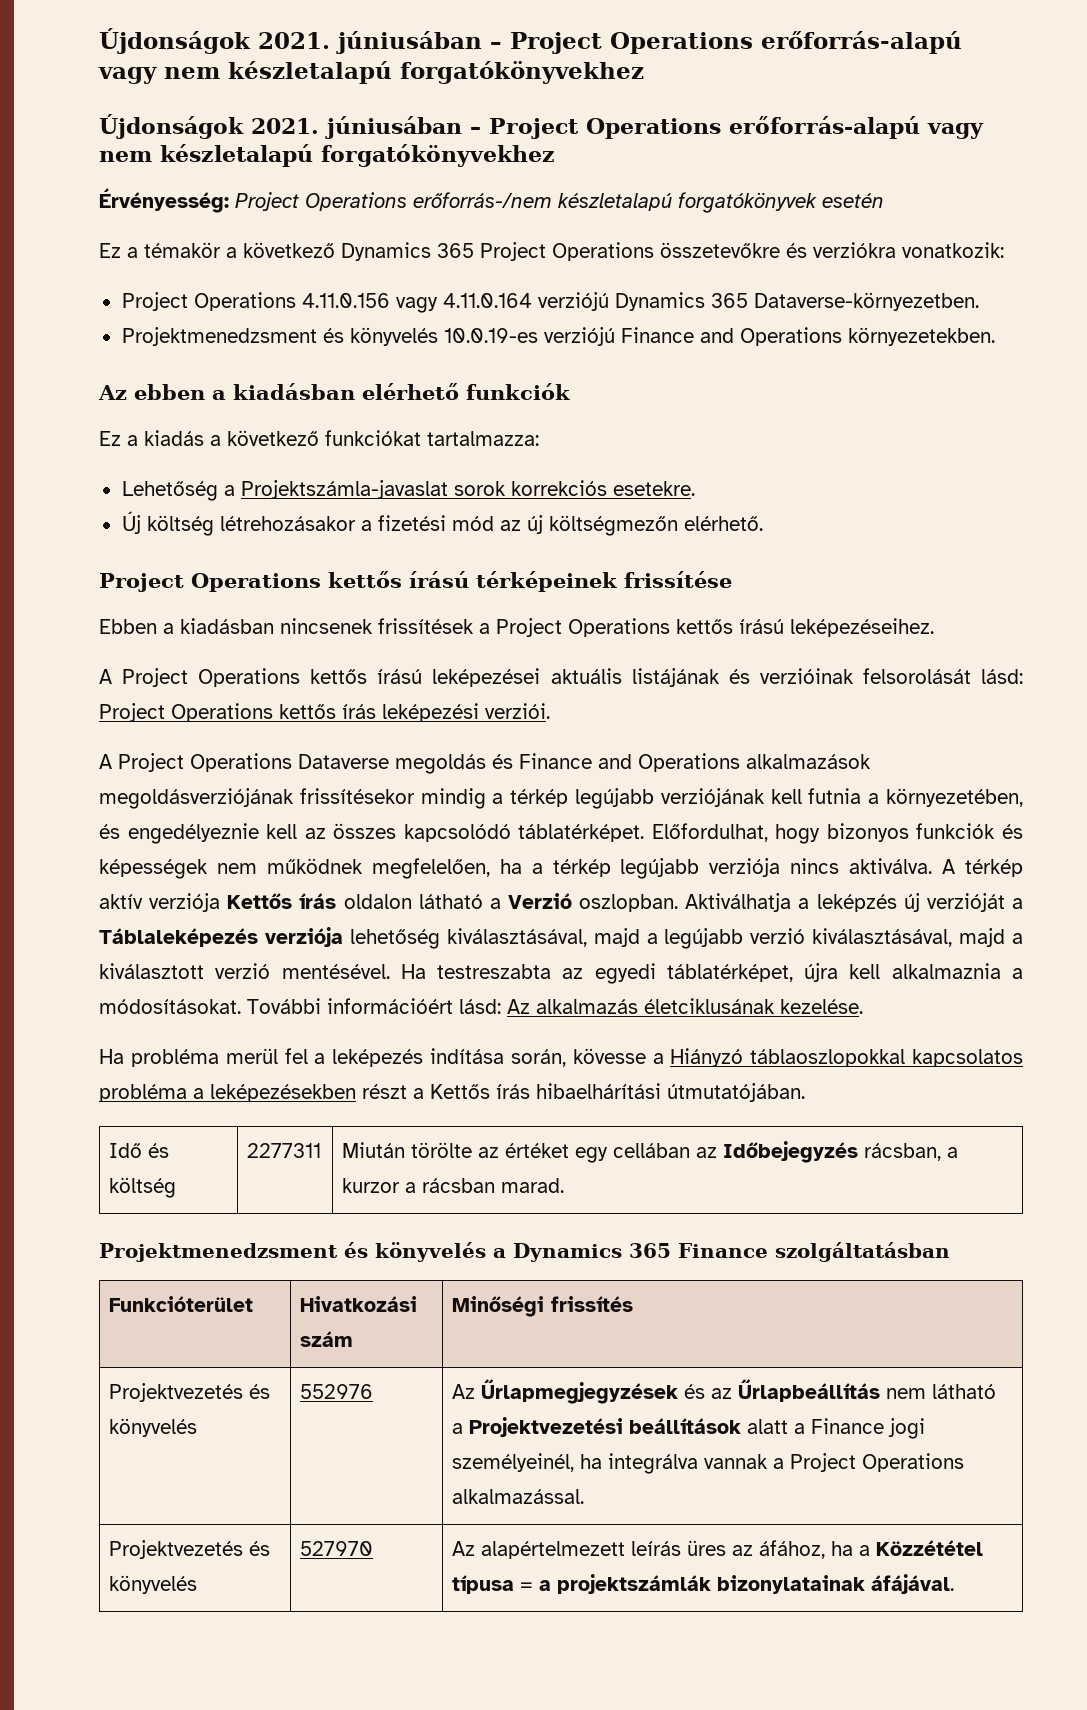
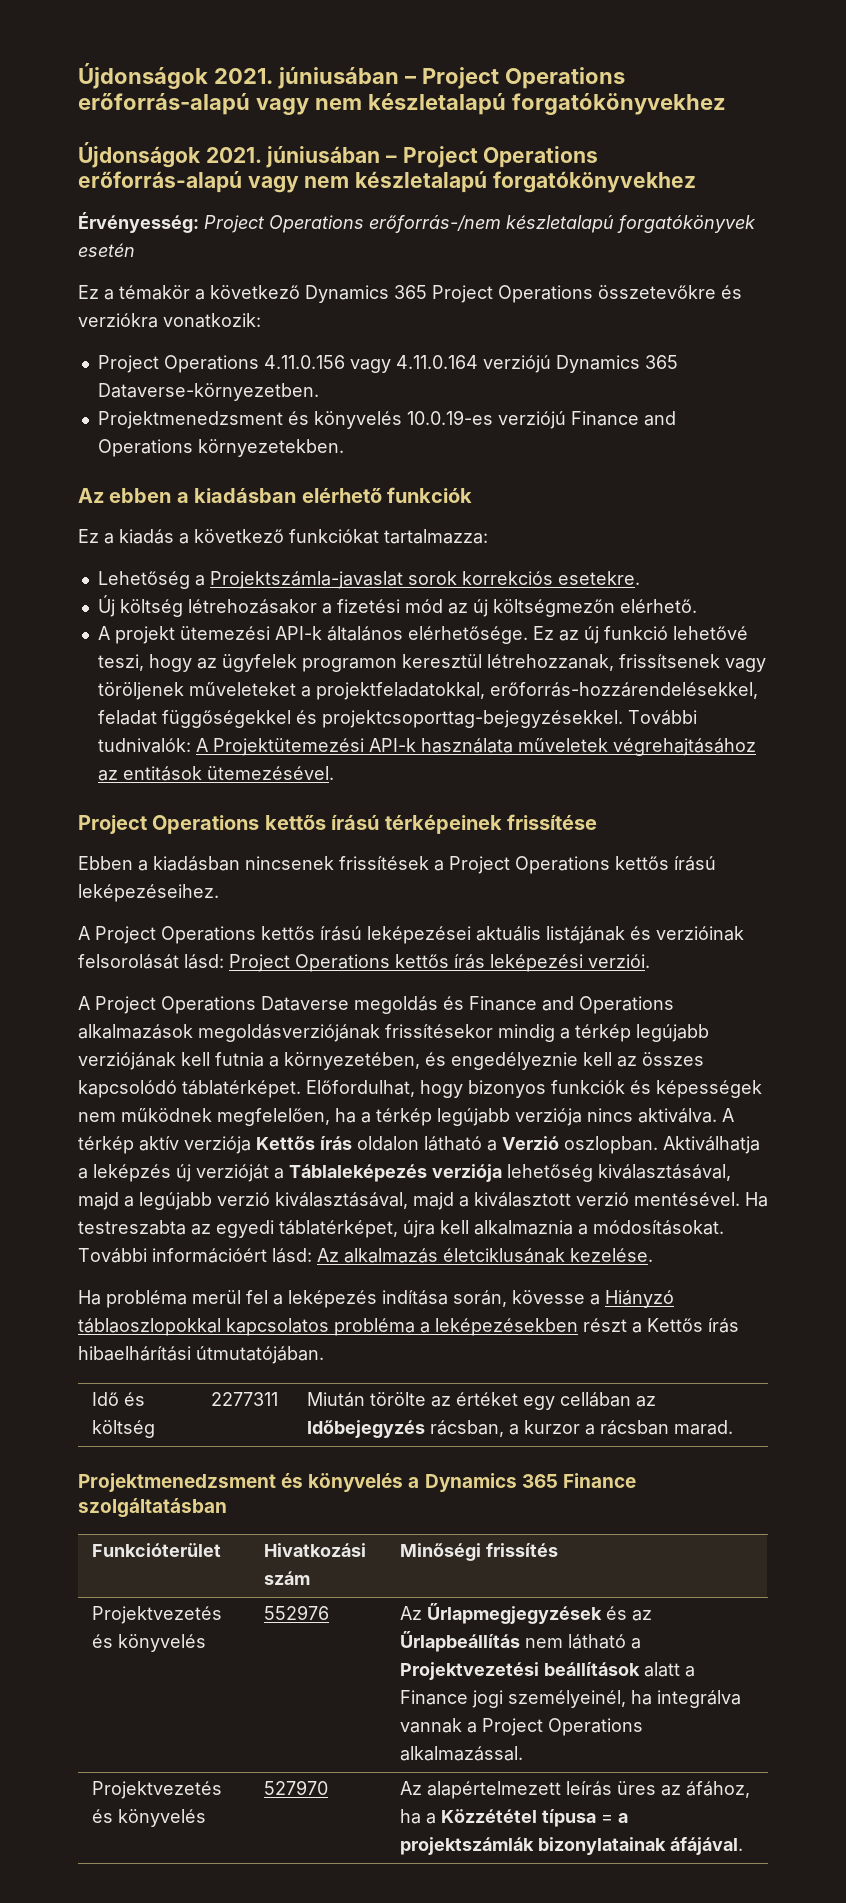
+ A projekt ütemezési API-k általános elérhetősége. Ez az új funkció lehetővé teszi, hogy az ügyfelek programon keresztül létrehozzanak, frissítsenek vagy töröljenek műveleteket a projektfeladatokkal, erőforrás-hozzárendelésekkel, feladat függőségekkel és projektcsoporttag-bejegyzésekkel. További tudnivalók: A Projektütemezési API-k használata műveletek végrehajtásához az entitások ütemezésével.

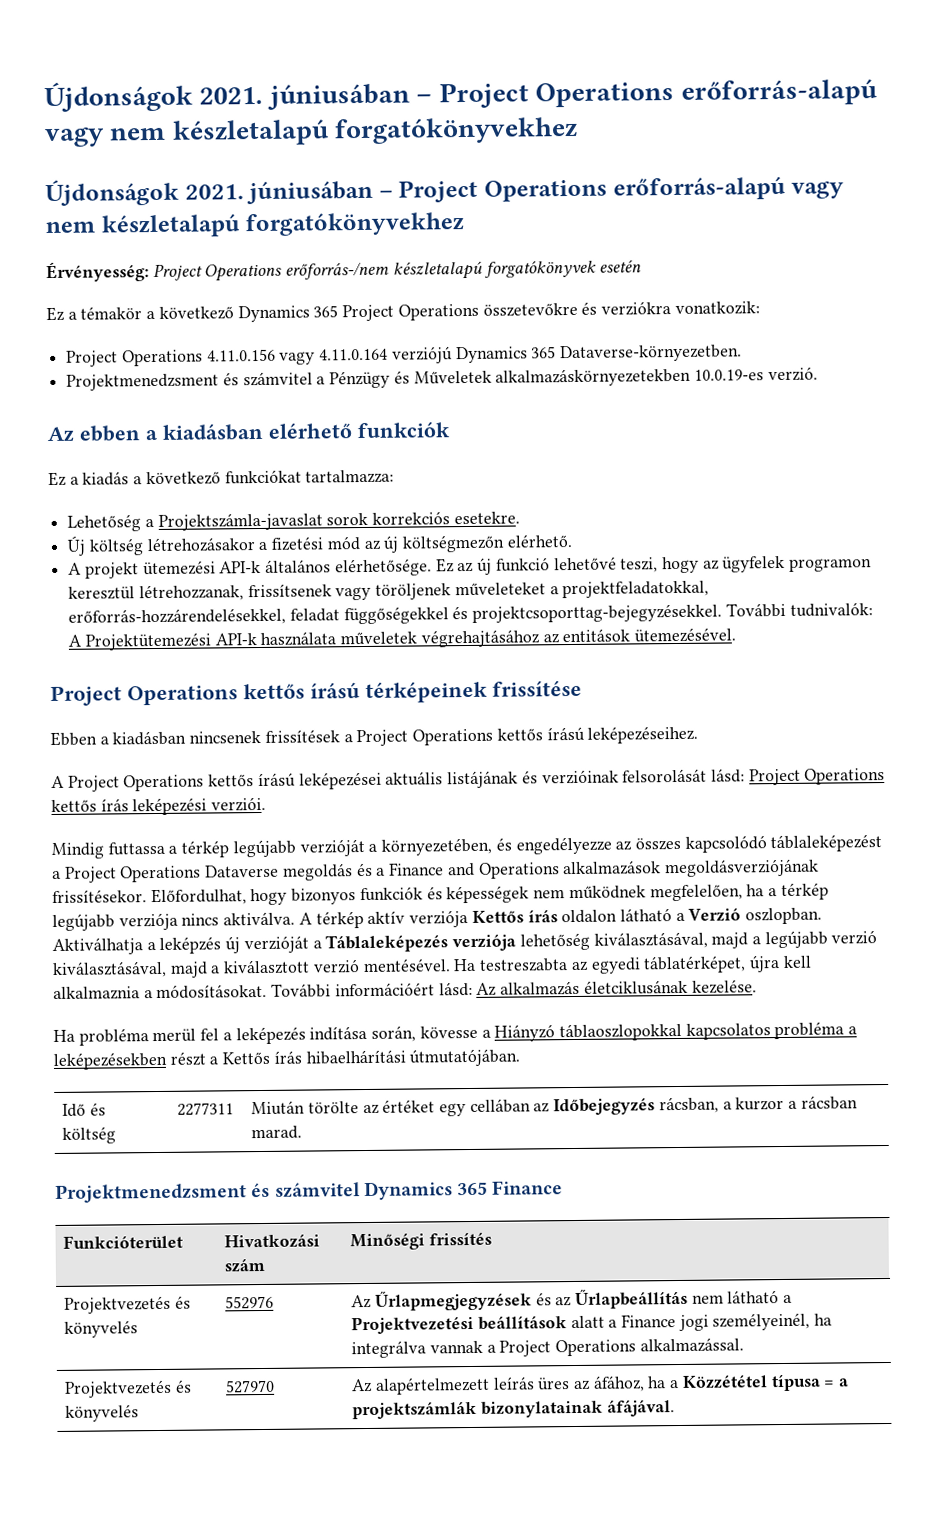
- Projektmenedzsment és könyvelés 10.0.19-es verziójú Finance and Operations környezetekben.
+ Projektmenedzsment és számvitel a Pénzügy és Műveletek alkalmazáskörnyezetekben 10.0.19-es verzió.
- A Project Operations Dataverse megoldás és Finance and Operations alkalmazások megoldásverziójának frissítésekor mindig a térkép legújabb verziójának kell futnia a környezetében, és engedélyeznie kell az összes kapcsolódó táblatérképet.
+ Mindig futtassa a térkép legújabb verzióját a környezetében, és engedélyezze az összes kapcsolódó táblaleképezést a Project Operations Dataverse megoldás és a Finance and Operations alkalmazások megoldásverziójának frissítésekor.
- Projektmenedzsment és könyvelés a Dynamics 365 Finance szolgáltatásban
+ Projektmenedzsment és számvitel Dynamics 365 Finance

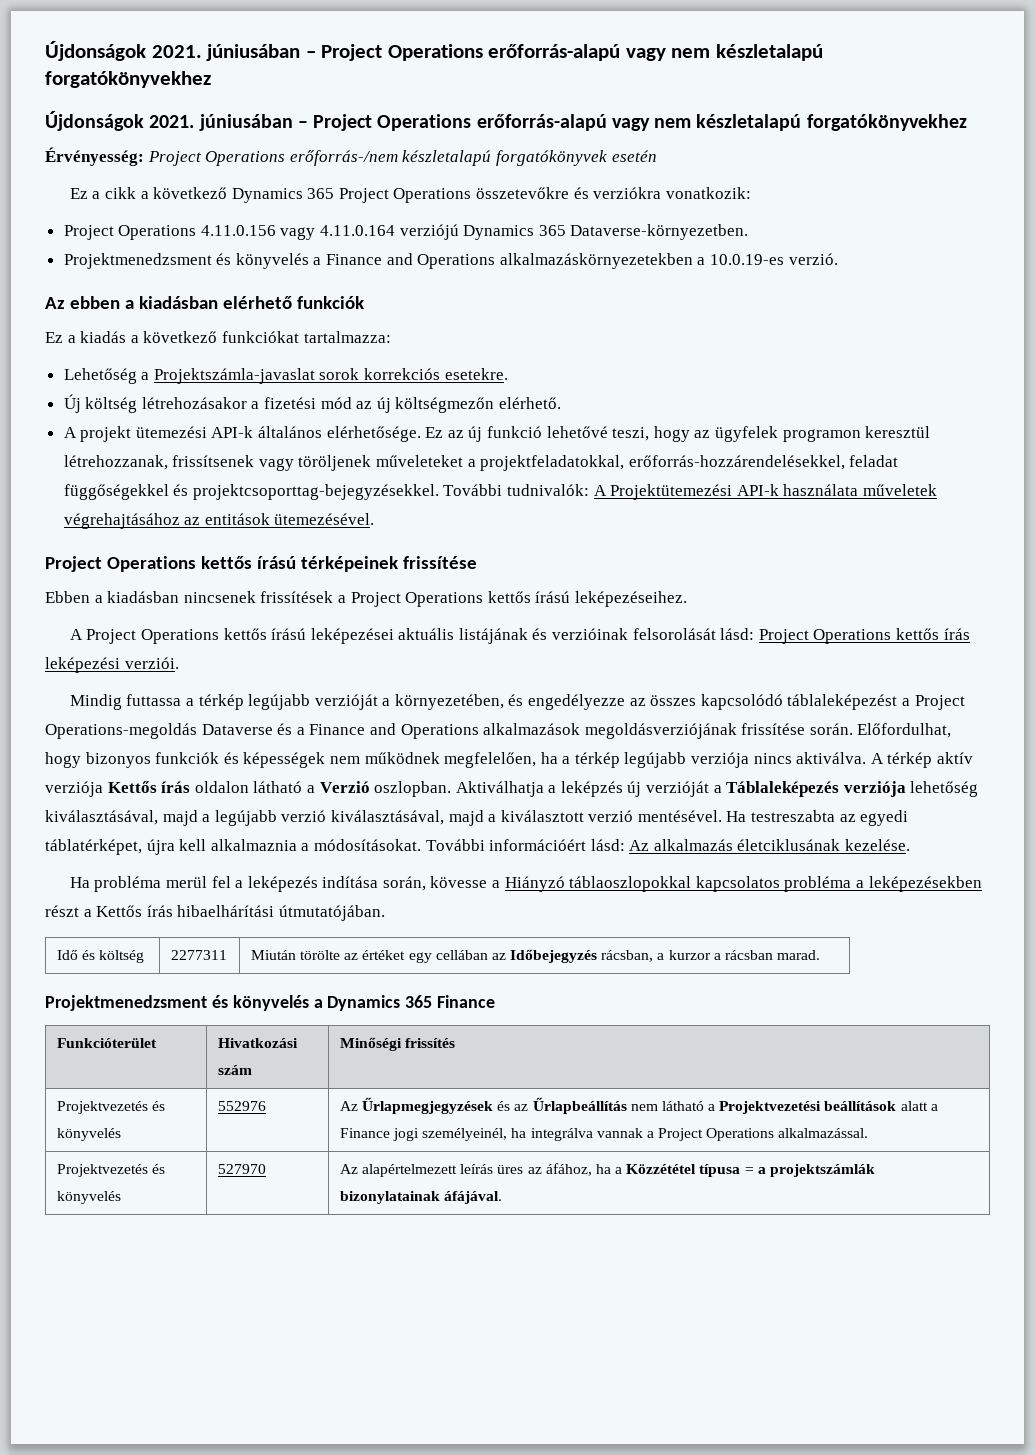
- Ez a témakör a következő Dynamics 365 Project Operations összetevőkre és verziókra vonatkozik:
+ Ez a cikk a következő Dynamics 365 Project Operations összetevőkre és verziókra vonatkozik:
- Projektmenedzsment és számvitel a Pénzügy és Műveletek alkalmazáskörnyezetekben 10.0.19-es verzió.
+ Projektmenedzsment és könyvelés a Finance and Operations alkalmazáskörnyezetekben a 10.0.19-es verzió.
- Mindig futtassa a térkép legújabb verzióját a környezetében, és engedélyezze az összes kapcsolódó táblaleképezést a Project Operations Dataverse megoldás és a Finance and Operations alkalmazások megoldásverziójának frissítésekor.
+ Mindig futtassa a térkép legújabb verzióját a környezetében, és engedélyezze az összes kapcsolódó táblaleképezést a Project Operations-megoldás Dataverse és a Finance and Operations alkalmazások megoldásverziójának frissítése során.
- Projektmenedzsment és számvitel Dynamics 365 Finance
+ Projektmenedzsment és könyvelés a Dynamics 365 Finance

